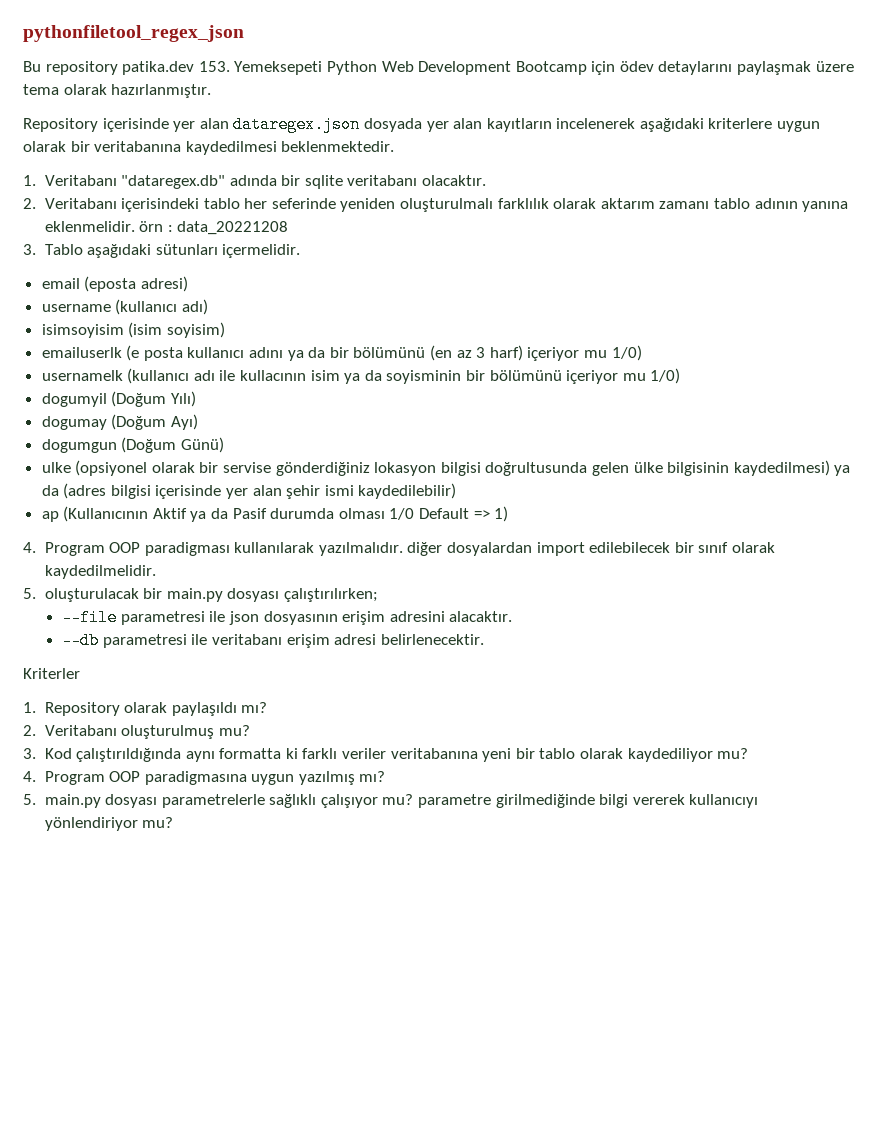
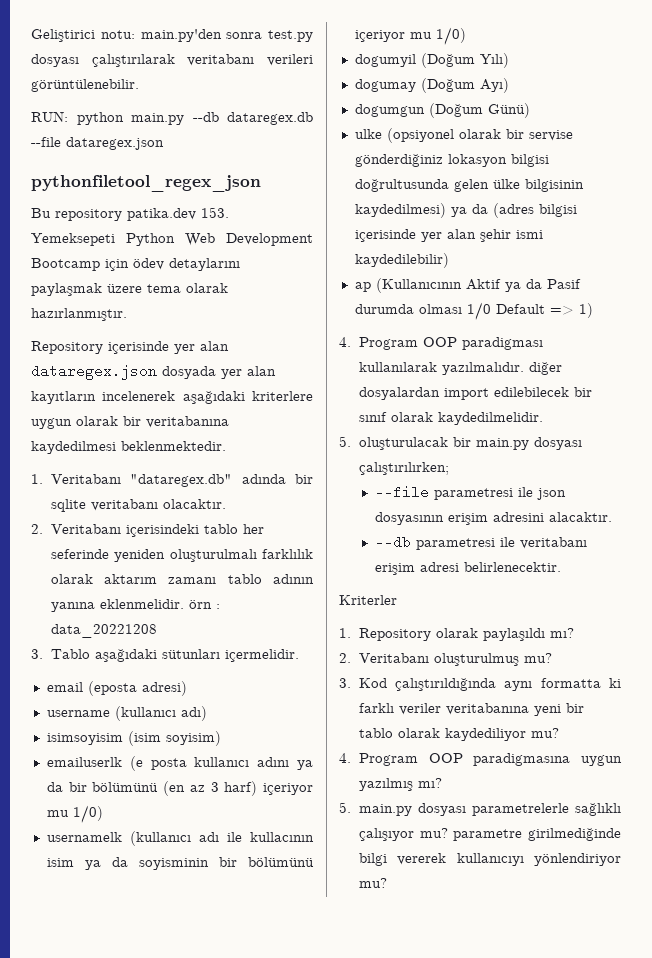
+ Geliştirici notu: main.py'den sonra test.py dosyası çalıştırılarak veritabanı verileri görüntülenebilir.
+ RUN: python main.py --db dataregex.db --file dataregex.json

